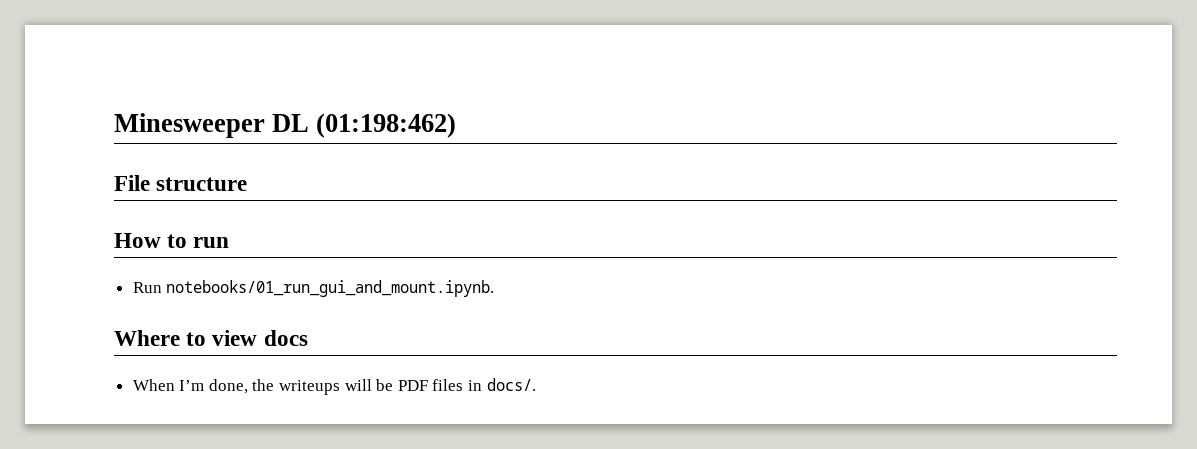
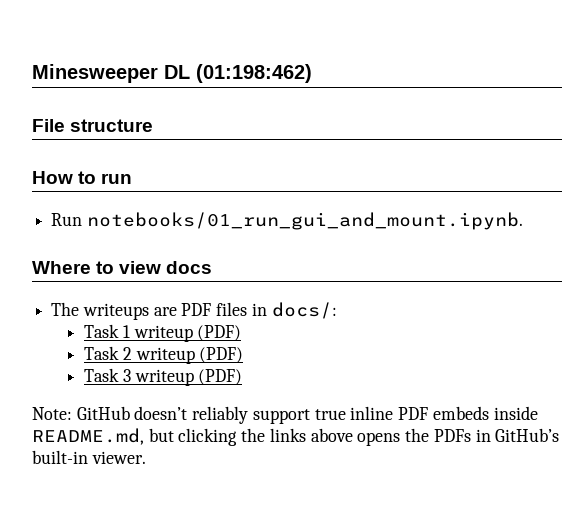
- When I’m done, the writeups will be PDF files in docs/.
+ The writeups are PDF files in docs/:
+ Task 1 writeup (PDF)
+ Task 2 writeup (PDF)
+ Task 3 writeup (PDF)
+ Note: GitHub doesn’t reliably support true inline PDF embeds inside README.md, but clicking the links above opens the PDFs in GitHub’s built-in viewer.

